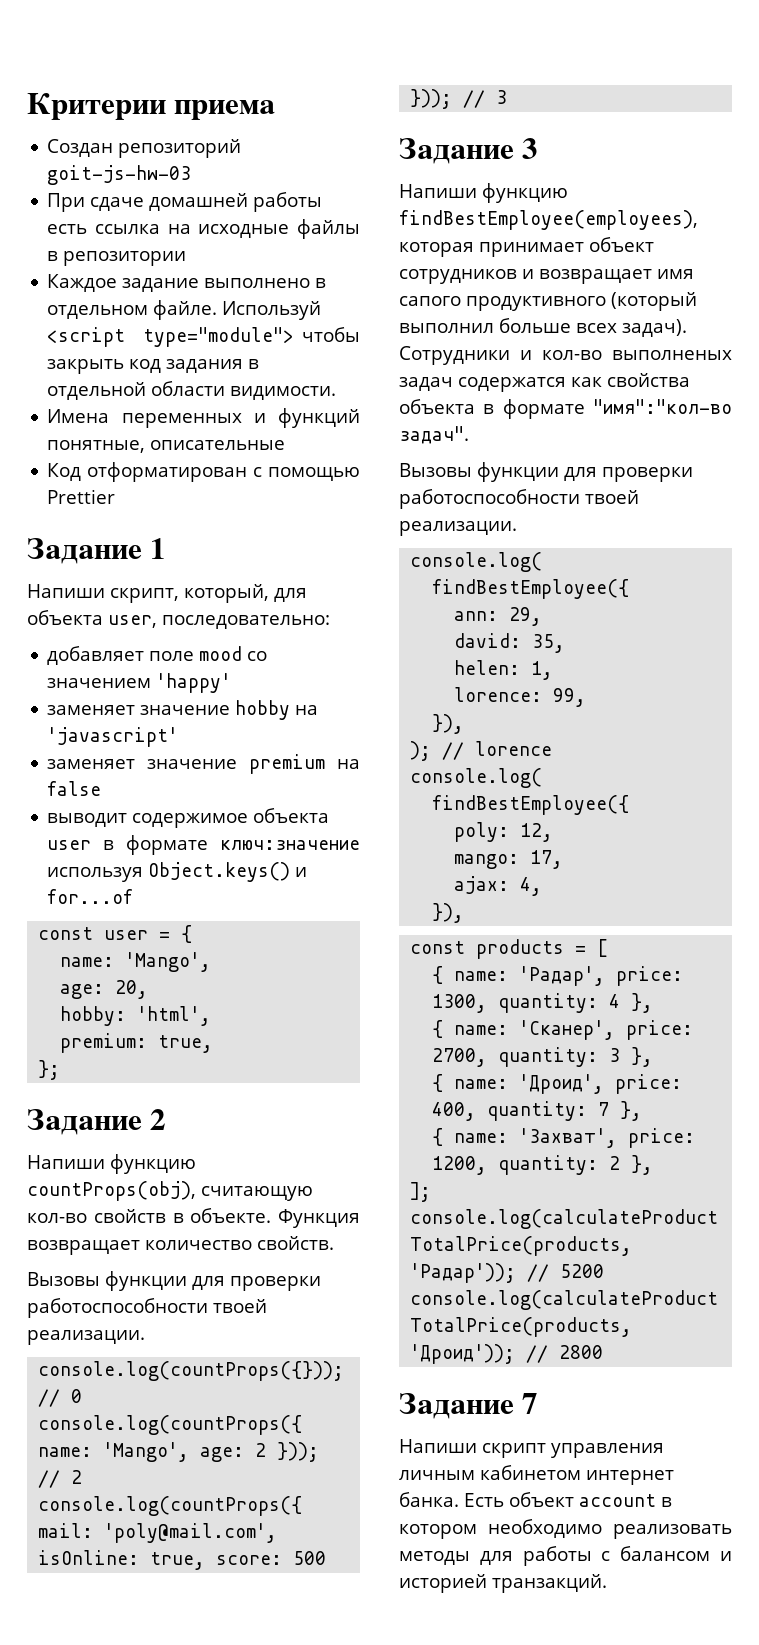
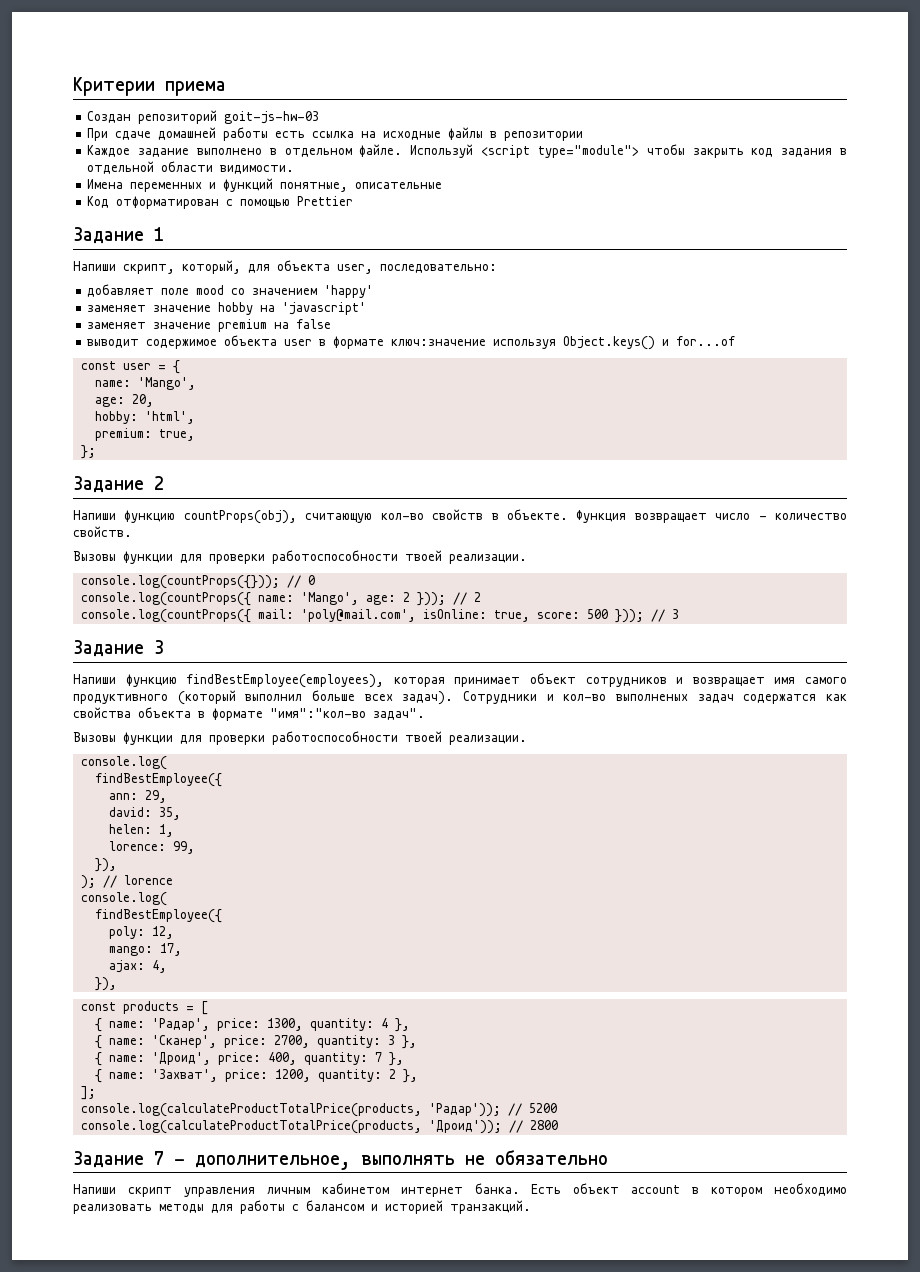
- Функция возвращает количество свойств.
+ Функция возвращает число - количество свойств.
- Напиши функцию findBestEmployee(employees), которая принимает объект сотрудников и возвращает имя сапого продуктивного (который выполнил больше всех задач).
+ Напиши функцию findBestEmployee(employees), которая принимает объект сотрудников и возвращает имя самого продуктивного (который выполнил больше всех задач).
- Задание 7
+ Задание 7 - дополнительное, выполнять не обязательно

